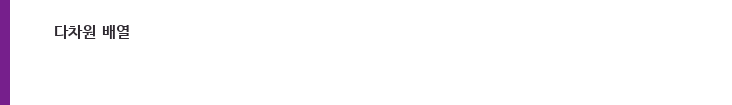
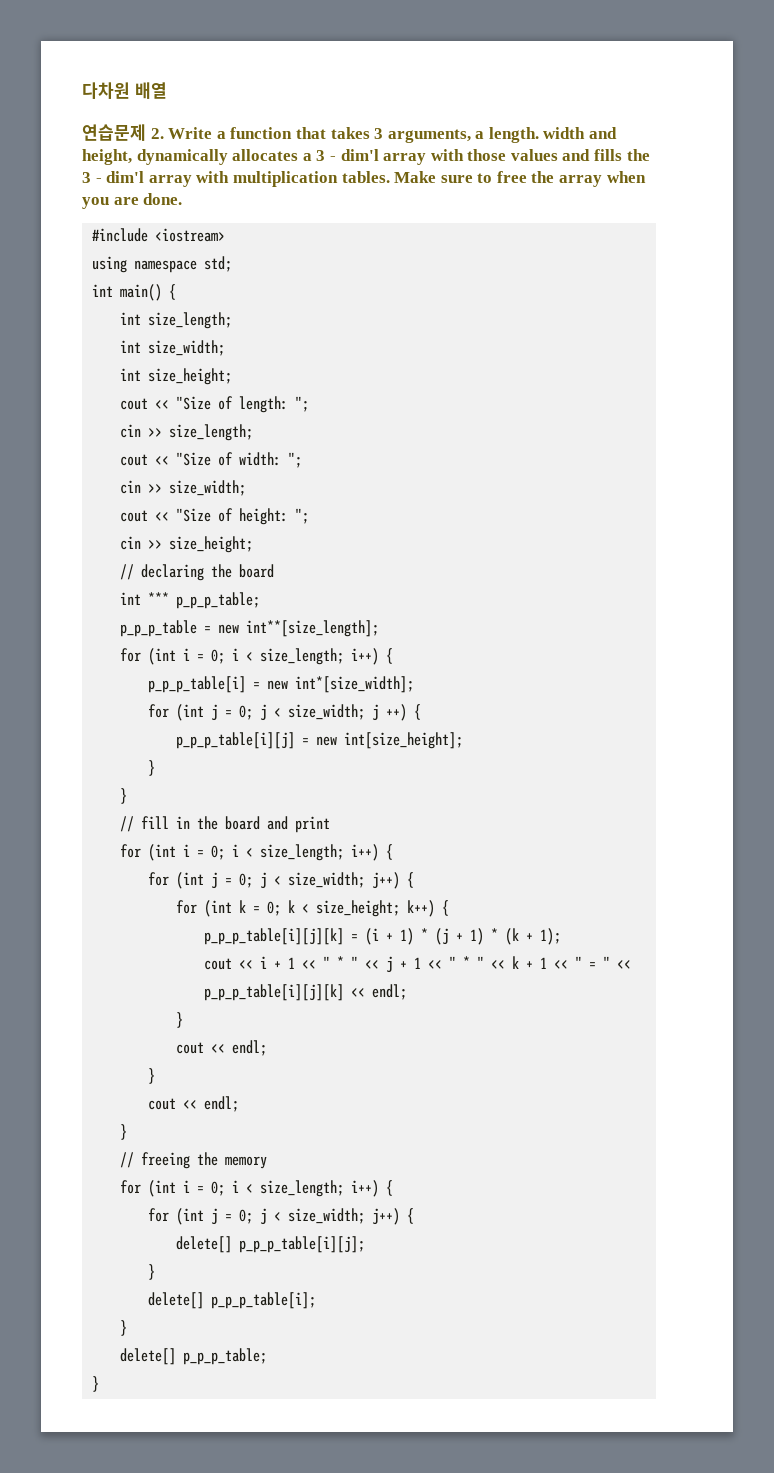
+ 연습문제 2. Write a function that takes 3 arguments, a length. width and height, dynamically allocates a 3 - dim'l array with those values and fills the 3 - dim'l array with multiplication tables. Make sure to free the array when you are done.
+ #include <iostream>
+ using namespace std;
+ int main() {
+ int size_length;
+ int size_width;
+ int size_height;
+ cout << "Size of length: ";
+ cin >> size_length;
+ cout << "Size of width: ";
+ cin >> size_width;
+ cout << "Size of height: ";
+ cin >> size_height;
+ // declaring the board
+ int *** p_p_p_table;
+ p_p_p_table = new int**[size_length];
+ for (int i = 0; i < size_length; i++) {
+ p_p_p_table[i] = new int*[size_width];
+ for (int j = 0; j < size_width; j ++) {
+ p_p_p_table[i][j] = new int[size_height];
+ }
+ }
+ // fill in the board and print
+ for (int i = 0; i < size_length; i++) {
+ for (int j = 0; j < size_width; j++) {
+ for (int k = 0; k < size_height; k++) {
+ p_p_p_table[i][j][k] = (i + 1) * (j + 1) * (k + 1);
+ cout << i + 1 << " * " << j + 1 << " * " << k + 1 << " = " << p_p_p_table[i][j][k] << endl;
+ }
+ cout << endl;
+ }
+ cout << endl;
+ }
+ // freeing the memory
+ for (int i = 0; i < size_length; i++) {
+ for (int j = 0; j < size_width; j++) {
+ delete[] p_p_p_table[i][j];
+ }
+ delete[] p_p_p_table[i];
+ }
+ delete[] p_p_p_table;
+ }

